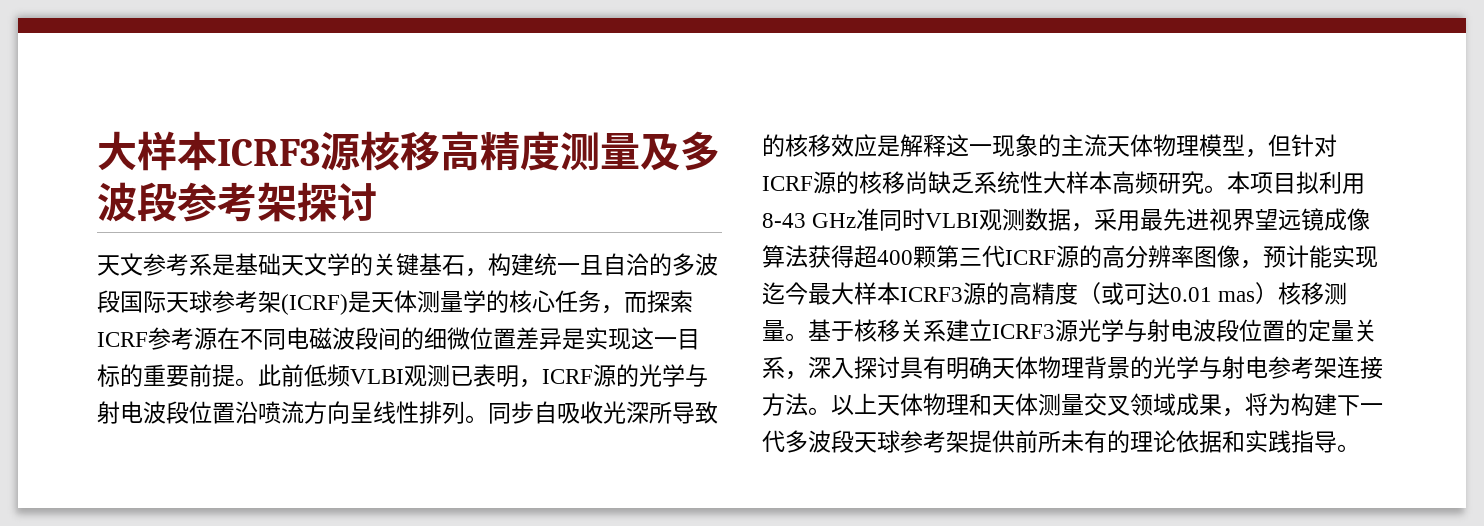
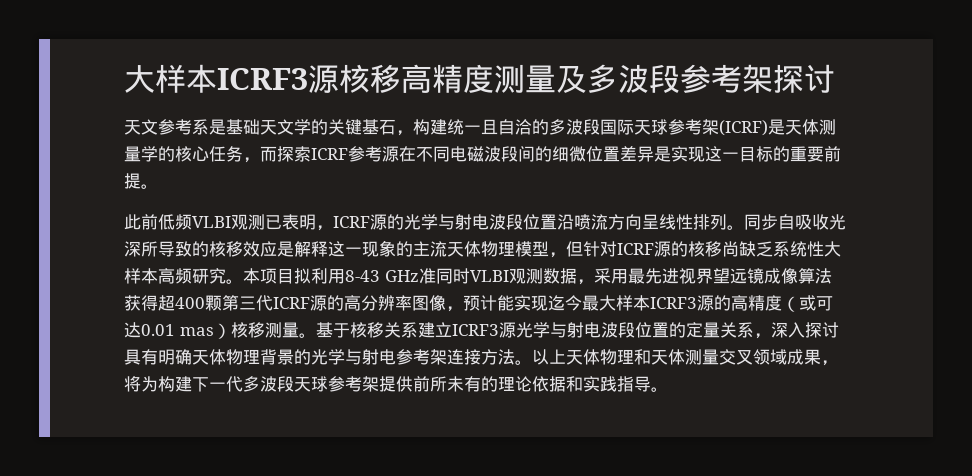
- 天文参考系是基础天文学的关键基石，构建统一且自洽的多波段国际天球参考架(ICRF)是天体测量学的核心任务，而探索ICRF参考源在不同电磁波段间的细微位置差异是实现这一目标的重要前提。此前低频VLBI观测已表明，ICRF源的光学与射电波段位置沿喷流方向呈线性排列。
+ 天文参考系是基础天文学的关键基石，构建统一且自洽的多波段国际天球参考架(ICRF)是天体测量学的核心任务，而探索ICRF参考源在不同电磁波段间的细微位置差异是实现这一目标的重要前提。
+ 此前低频VLBI观测已表明，ICRF源的光学与射电波段位置沿喷流方向呈线性排列。

